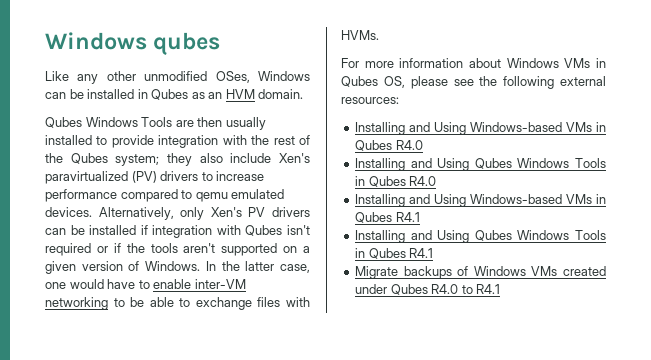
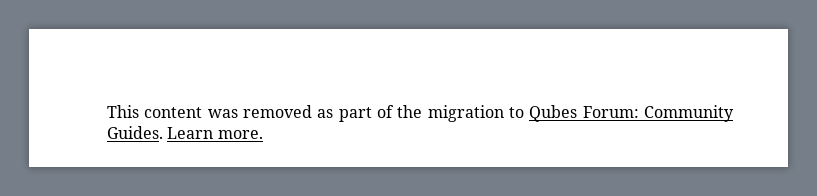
- Windows qubes
- Like any other unmodified OSes, Windows can be installed in Qubes as an HVM domain.
- Qubes Windows Tools are then usually installed to provide integration with the rest of the Qubes system; they also include Xen's paravirtualized (PV) drivers to increase performance compared to qemu emulated devices. Alternatively, only Xen's PV drivers can be installed if integration with Qubes isn't required or if the tools aren't supported on a given version of Windows. In the latter case, one would have to enable inter-VM networking to be able to exchange files with HVMs.
- For more information about Windows VMs in Qubes OS, please see the following external resources:
- Installing and Using Windows-based VMs in Qubes R4.0
- Installing and Using Qubes Windows Tools in Qubes R4.0
- Installing and Using Windows-based VMs in Qubes R4.1
- Installing and Using Qubes Windows Tools in Qubes R4.1
- Migrate backups of Windows VMs created under Qubes R4.0 to R4.1
+ This content was removed as part of the migration to Qubes Forum: Community Guides. Learn more.

